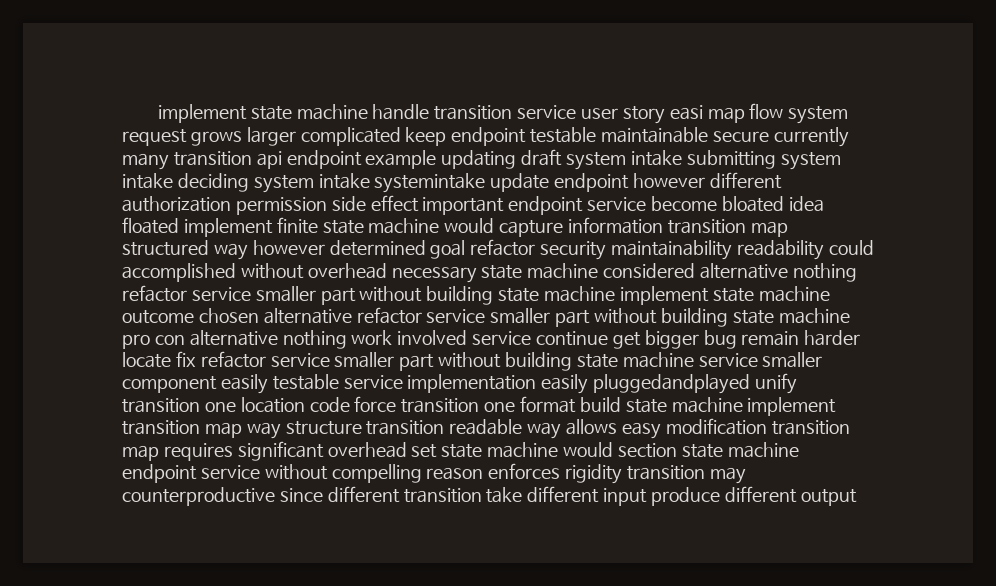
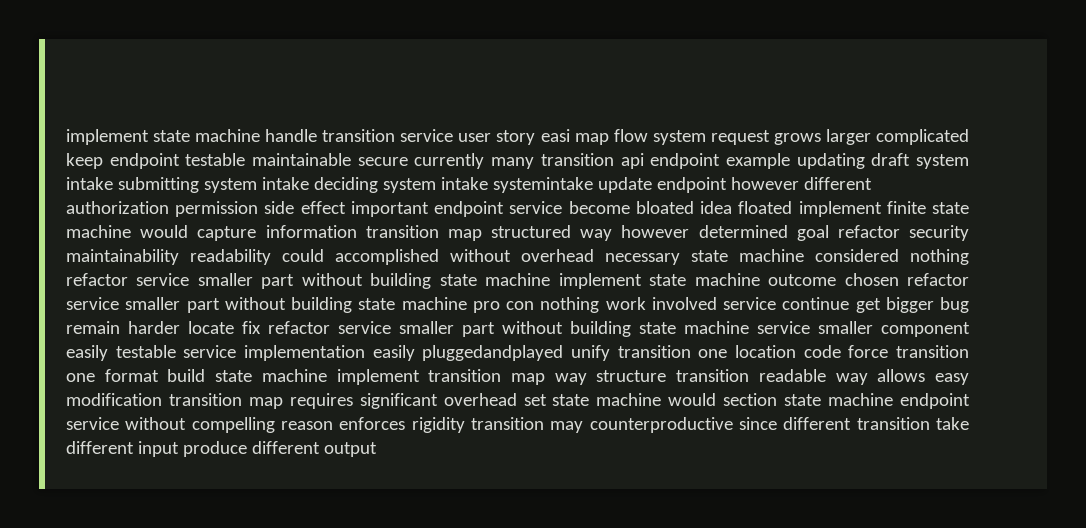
- implement state machine handle transition service user story easi map flow system request grows larger complicated keep endpoint testable maintainable secure currently many transition api endpoint example updating draft system intake submitting system intake deciding system intake systemintake update endpoint however different authorization permission side effect important endpoint service become bloated idea floated implement finite state machine would capture information transition map structured way however determined goal refactor security maintainability readability could accomplished without overhead necessary state machine considered alternative nothing refactor service smaller part without building state machine implement state machine outcome chosen alternative refactor service smaller part without building state machine pro con alternative nothing work involved service continue get bigger bug remain harder locate fix refactor service smaller part without building state machine service smaller component easily testable service implementation easily pluggedandplayed unify transition one location code force transition one format build state machine implement transition map way structure transition readable way allows easy modification transition map requires significant overhead set state machine would section state machine endpoint service without compelling reason enforces rigidity transition may counterproductive since different transition take different input produce different output
+ implement state machine handle transition service user story easi map flow system request grows larger complicated keep endpoint testable maintainable secure currently many transition api endpoint example updating draft system intake submitting system intake deciding system intake systemintake update endpoint however different authorization permission side effect important endpoint service become bloated idea floated implement finite state machine would capture information transition map structured way however determined goal refactor security maintainability readability could accomplished without overhead necessary state machine considered nothing refactor service smaller part without building state machine implement state machine outcome chosen refactor service smaller part without building state machine pro con nothing work involved service continue get bigger bug remain harder locate fix refactor service smaller part without building state machine service smaller component easily testable service implementation easily pluggedandplayed unify transition one location code force transition one format build state machine implement transition map way structure transition readable way allows easy modification transition map requires significant overhead set state machine would section state machine endpoint service without compelling reason enforces rigidity transition may counterproductive since different transition take different input produce different output

